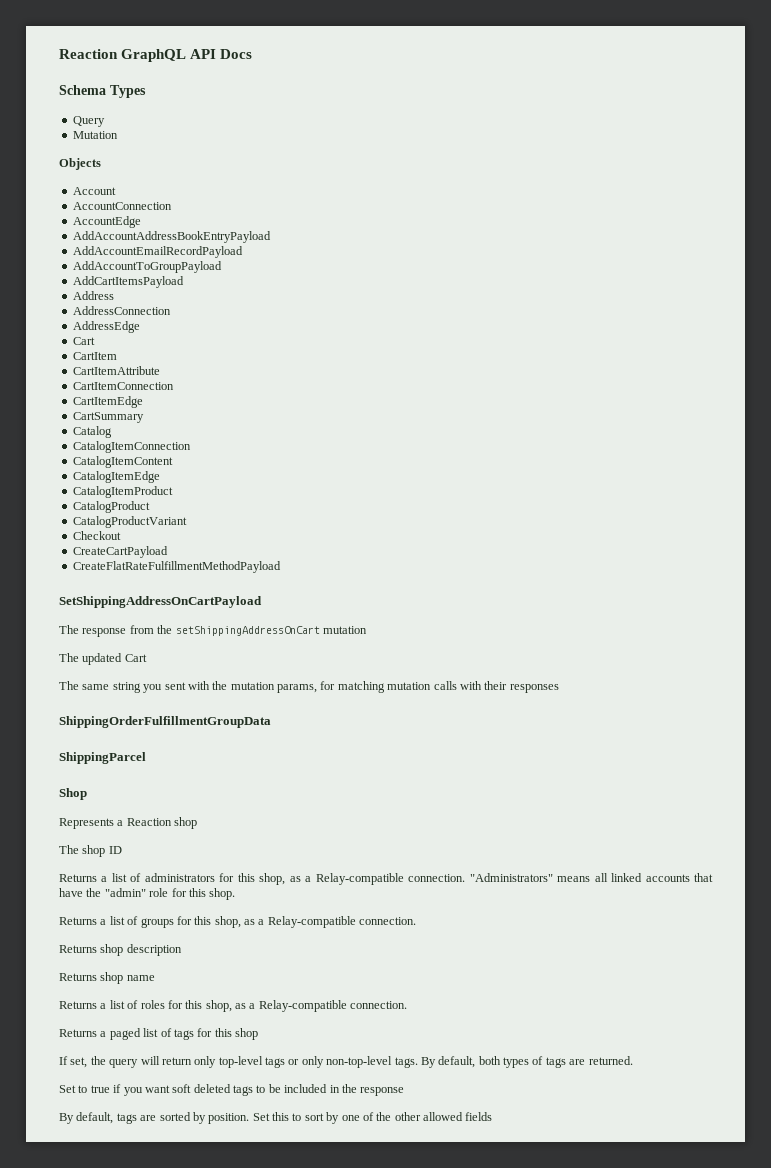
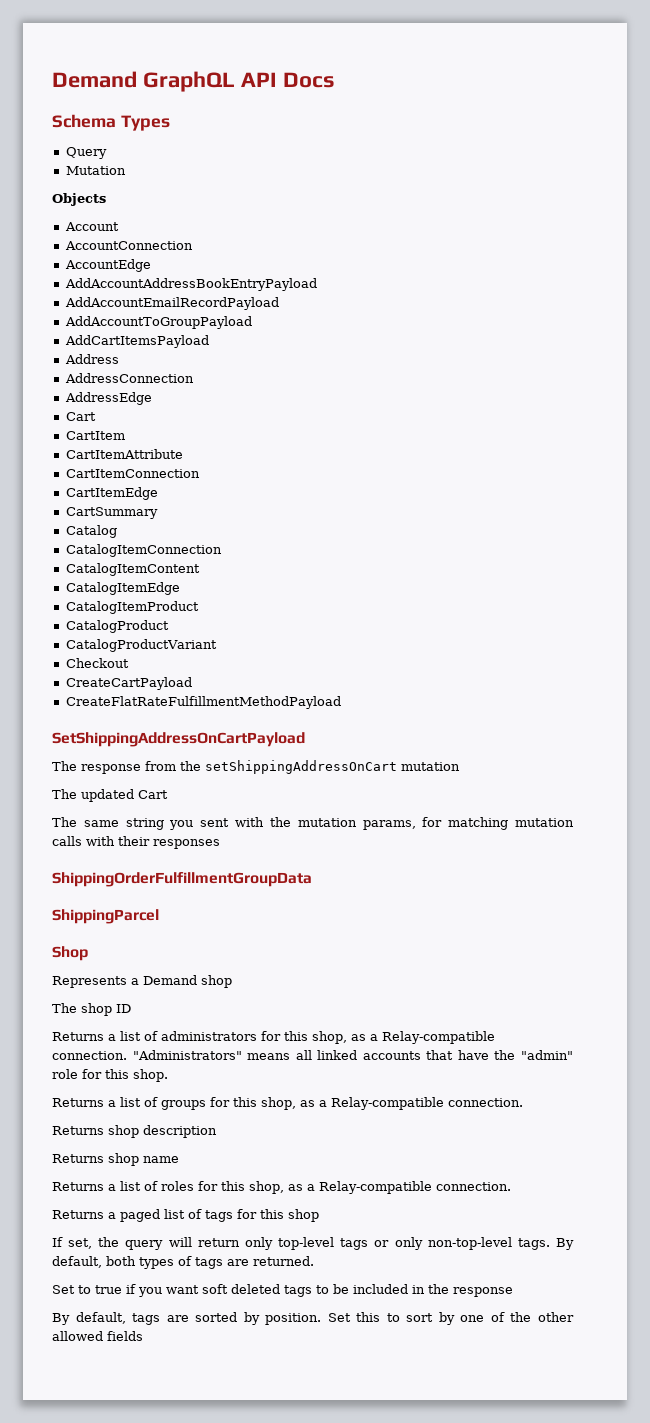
- Reaction GraphQL API Docs
+ Demand GraphQL API Docs
- Represents a Reaction shop
+ Represents a Demand shop

